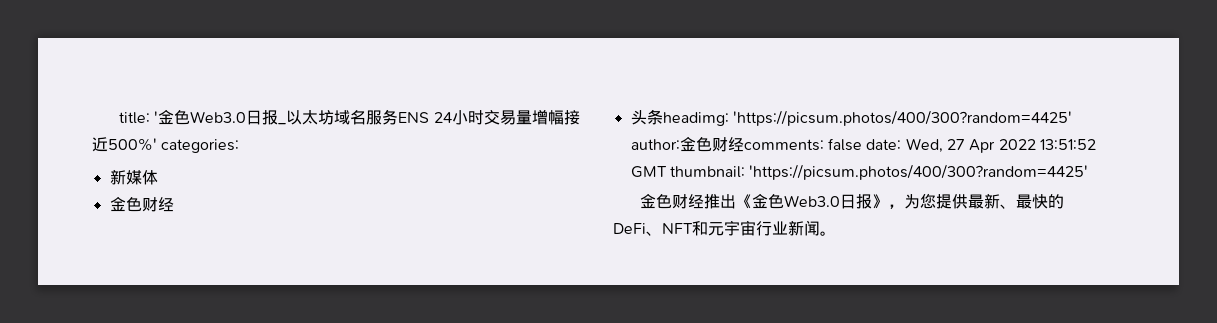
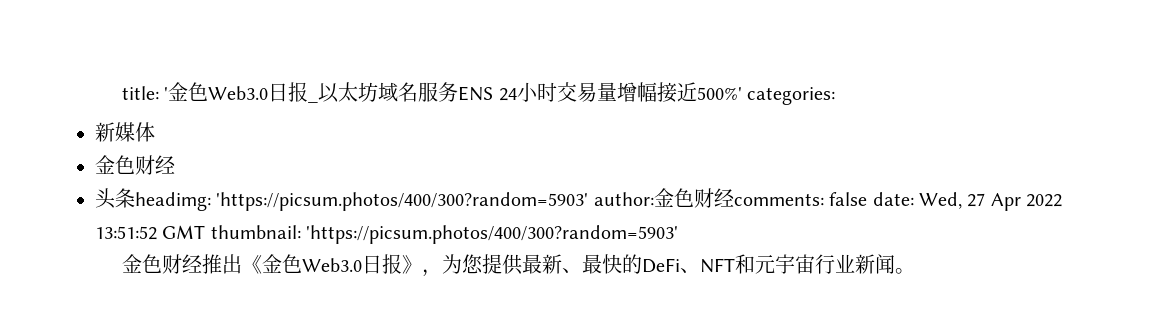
- 头条headimg: 'https://picsum.photos/400/300?random=4425' author:金色财经comments: false date: Wed, 27 Apr 2022 13:51:52 GMT thumbnail: 'https://picsum.photos/400/300?random=4425'
+ 头条headimg: 'https://picsum.photos/400/300?random=5903' author:金色财经comments: false date: Wed, 27 Apr 2022 13:51:52 GMT thumbnail: 'https://picsum.photos/400/300?random=5903'

